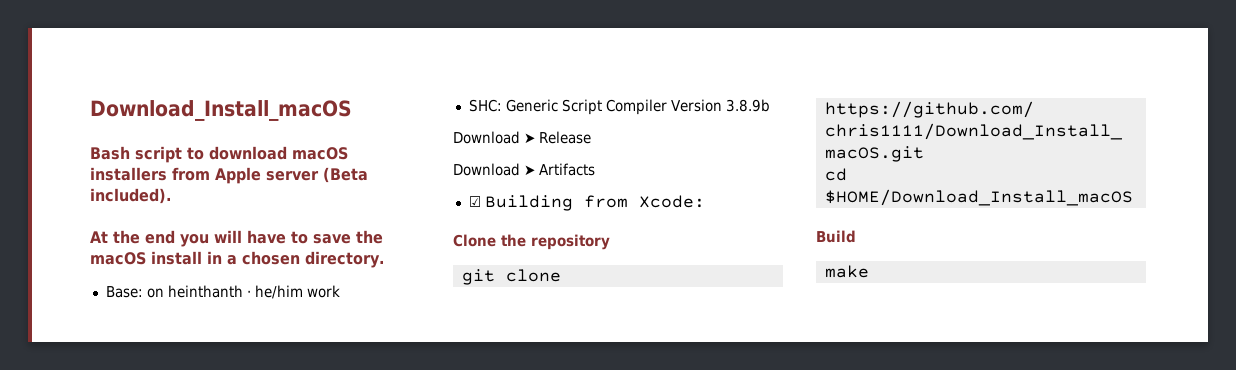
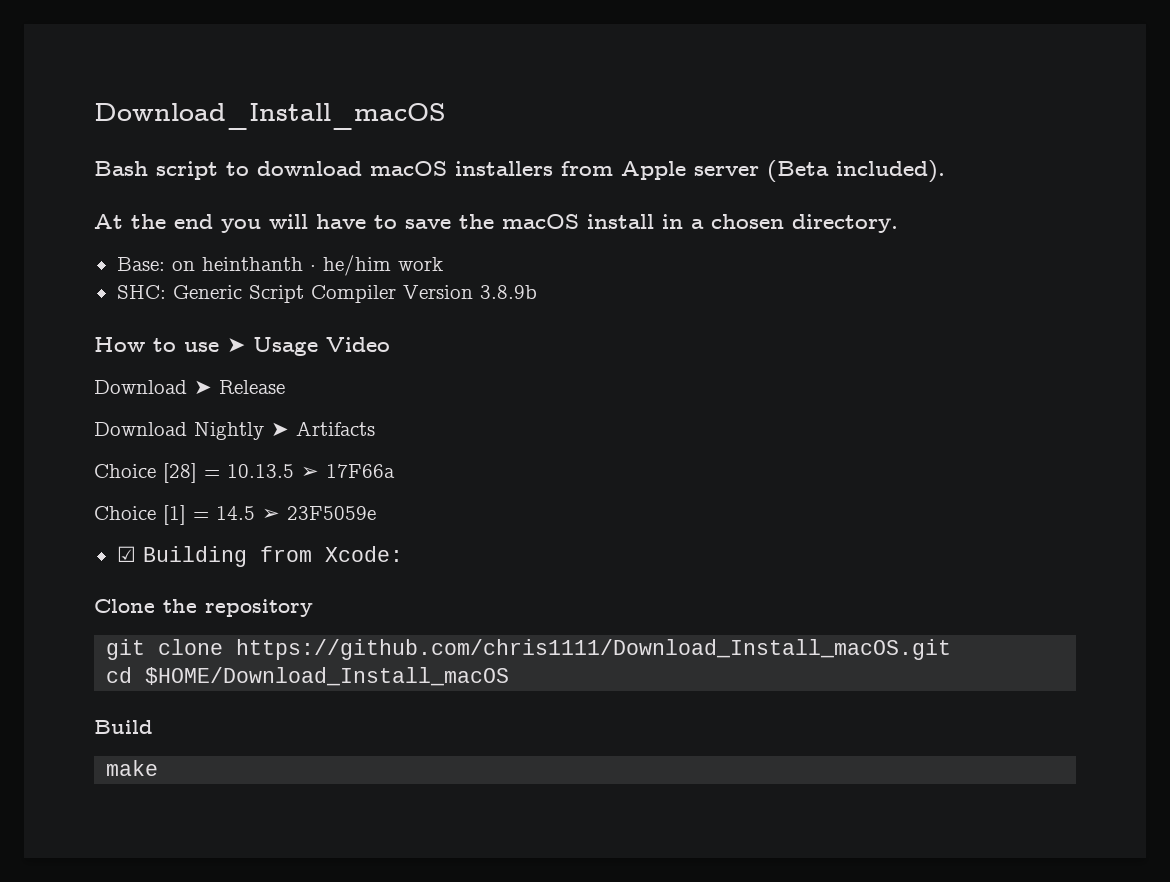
+ How to use ➤ Usage Video
- Download ➤ Artifacts
+ Download Nightly ➤ Artifacts
+ Choice [28] = 10.13.5 ➢ 17F66a
+ Choice [1] = 14.5 ➢ 23F5059e

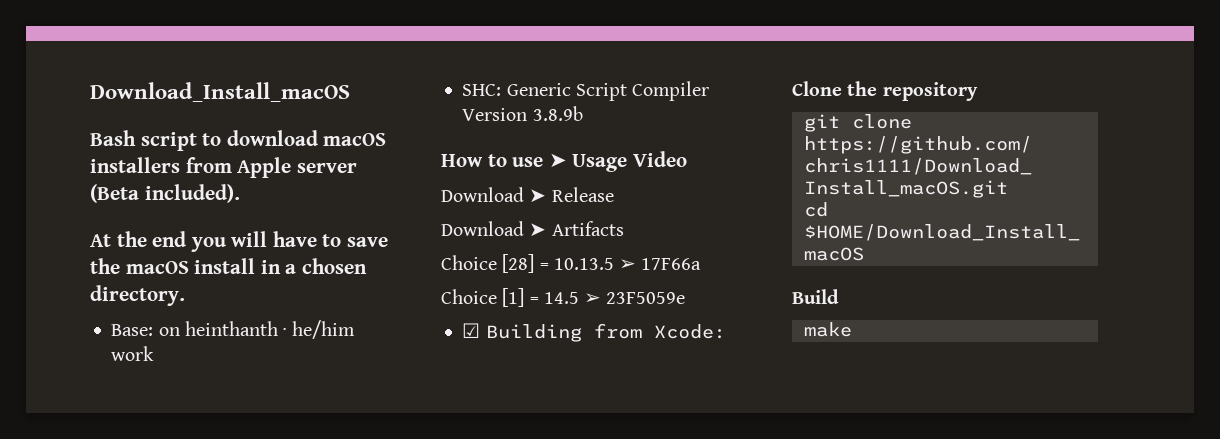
- Download Nightly ➤ Artifacts
+ Download ➤ Artifacts

